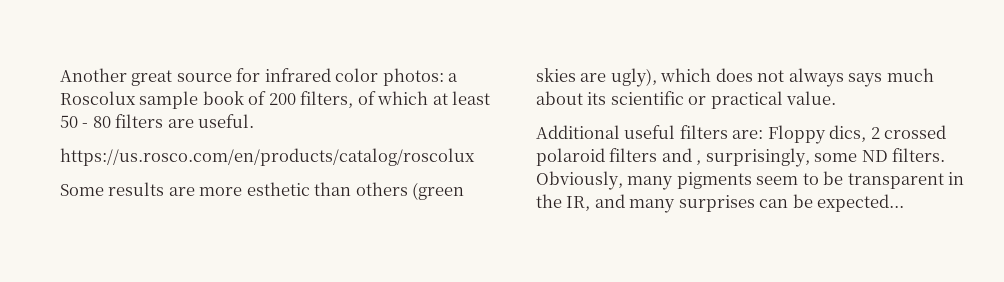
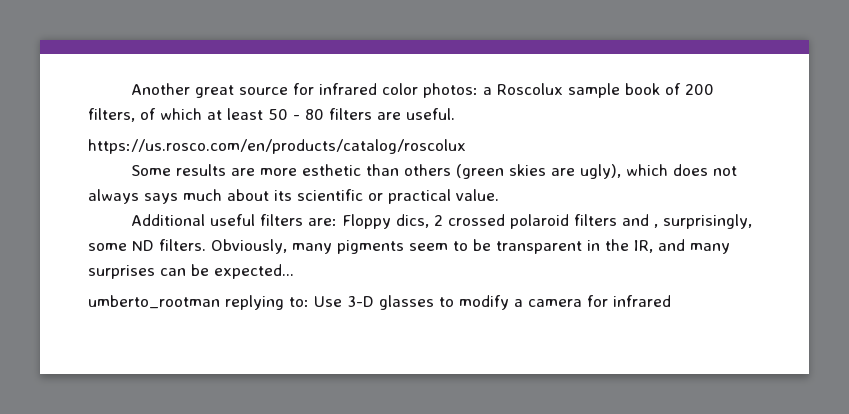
+ umberto_rootman replying to: Use 3-D glasses to modify a camera for infrared

